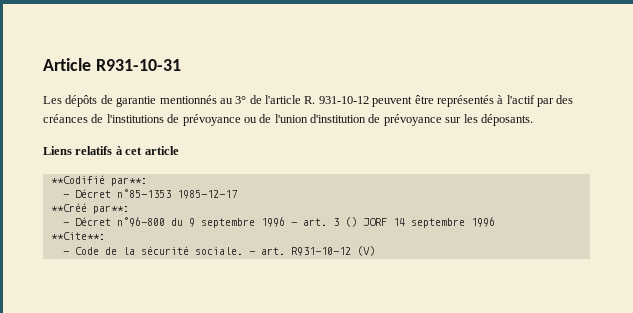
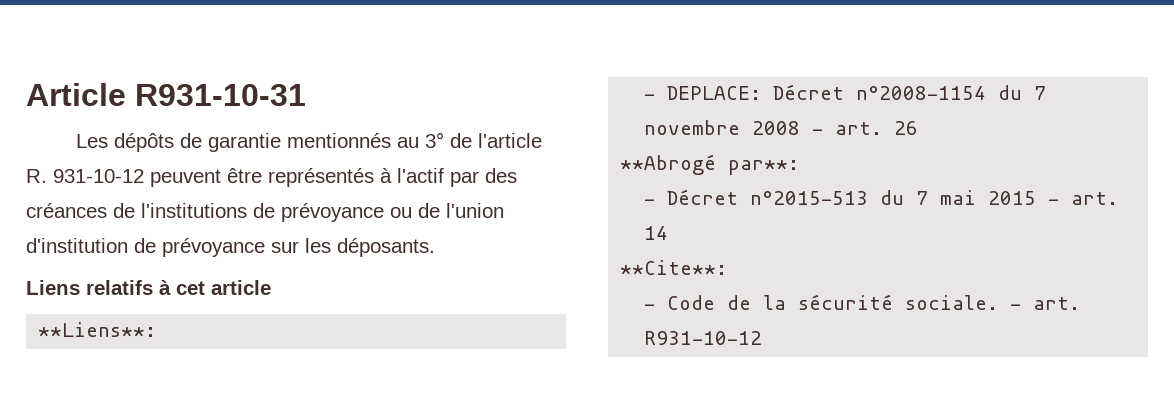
- **Codifié par**:
- - Décret n°85-1353 1985-12-17
- **Créé par**:
- - Décret n°96-800 du 9 septembre 1996 - art. 3 () JORF 14 septembre 1996
+ **Liens**:
+ - DEPLACE: Décret n°2008-1154 du 7 novembre 2008 - art. 26
+ **Abrogé par**:
+ - Décret n°2015-513 du 7 mai 2015 - art. 14
- - art. R931-10-12 (V)
+ - art. R931-10-12

